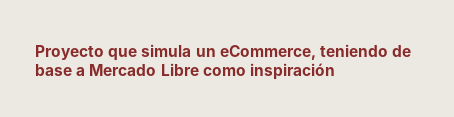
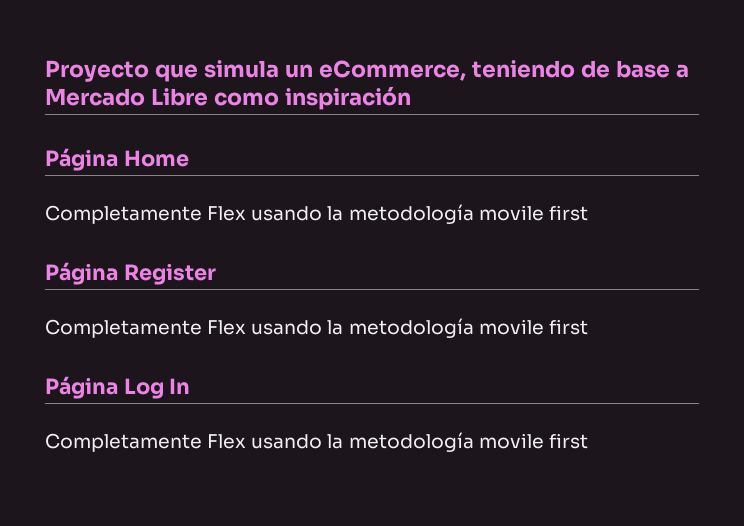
+ Página Home
+ Completamente Flex usando la metodología movile first
+ Página Register
+ Completamente Flex usando la metodología movile first
+ Página Log In
+ Completamente Flex usando la metodología movile first

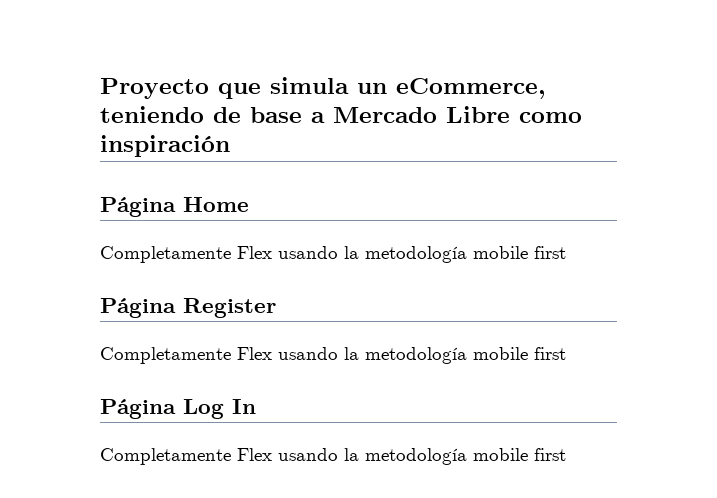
  Página Home
- Completamente Flex usando la metodología movile first
+ Completamente Flex usando la metodología mobile first
  Página Register
- Completamente Flex usando la metodología movile first
+ Completamente Flex usando la metodología mobile first
  Página Log In
- Completamente Flex usando la metodología movile first
+ Completamente Flex usando la metodología mobile first

